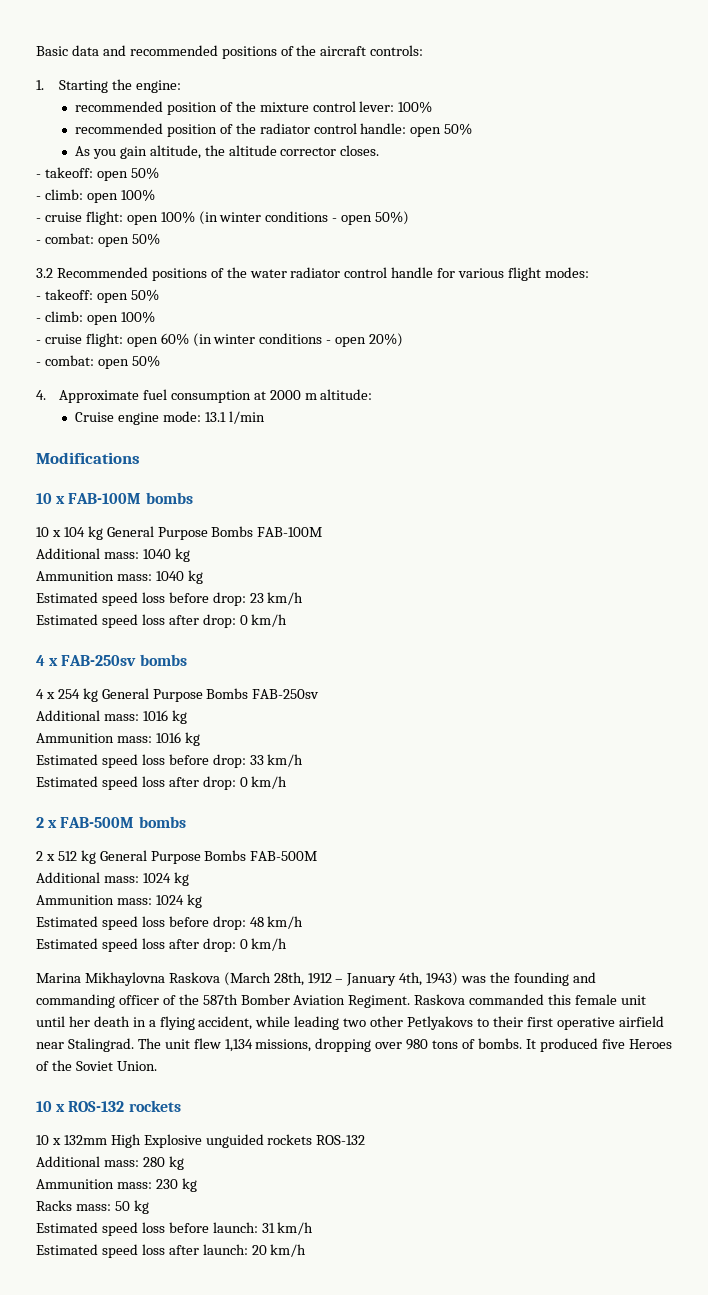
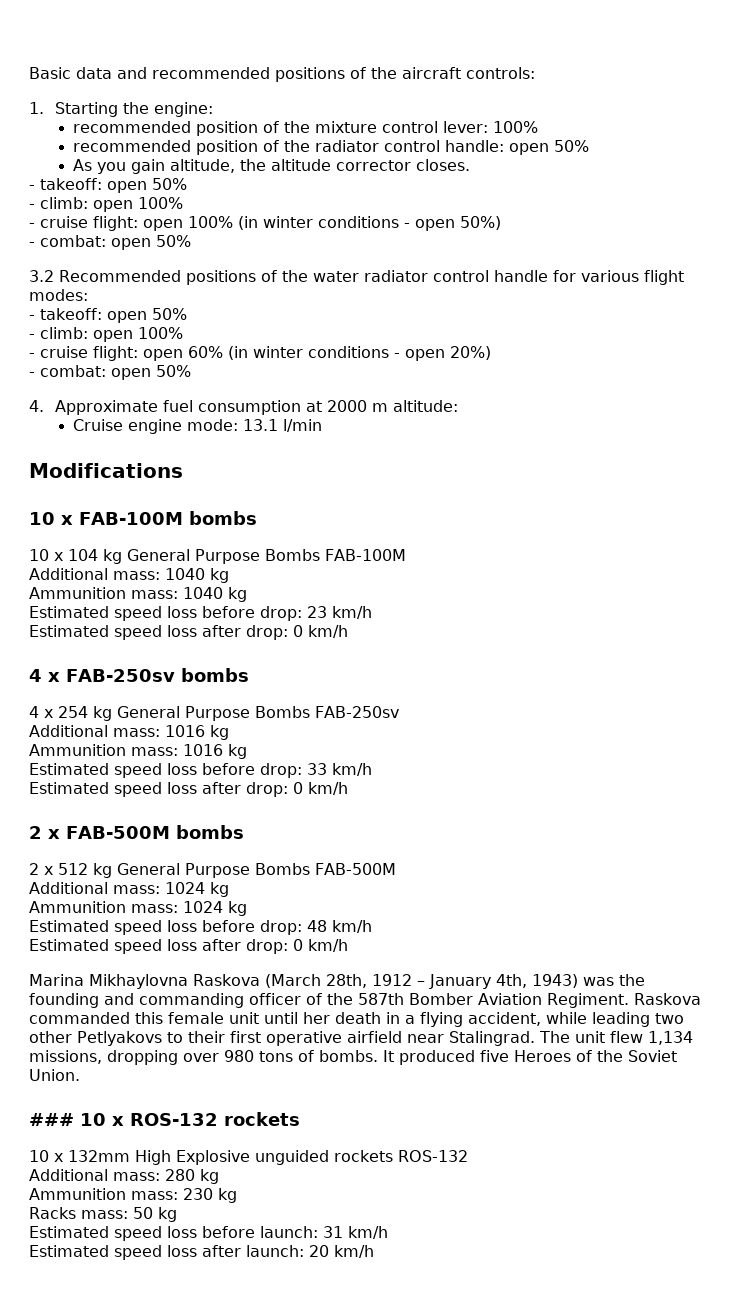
- 10 x ROS-132 rockets
+ ### 10 x ROS-132 rockets

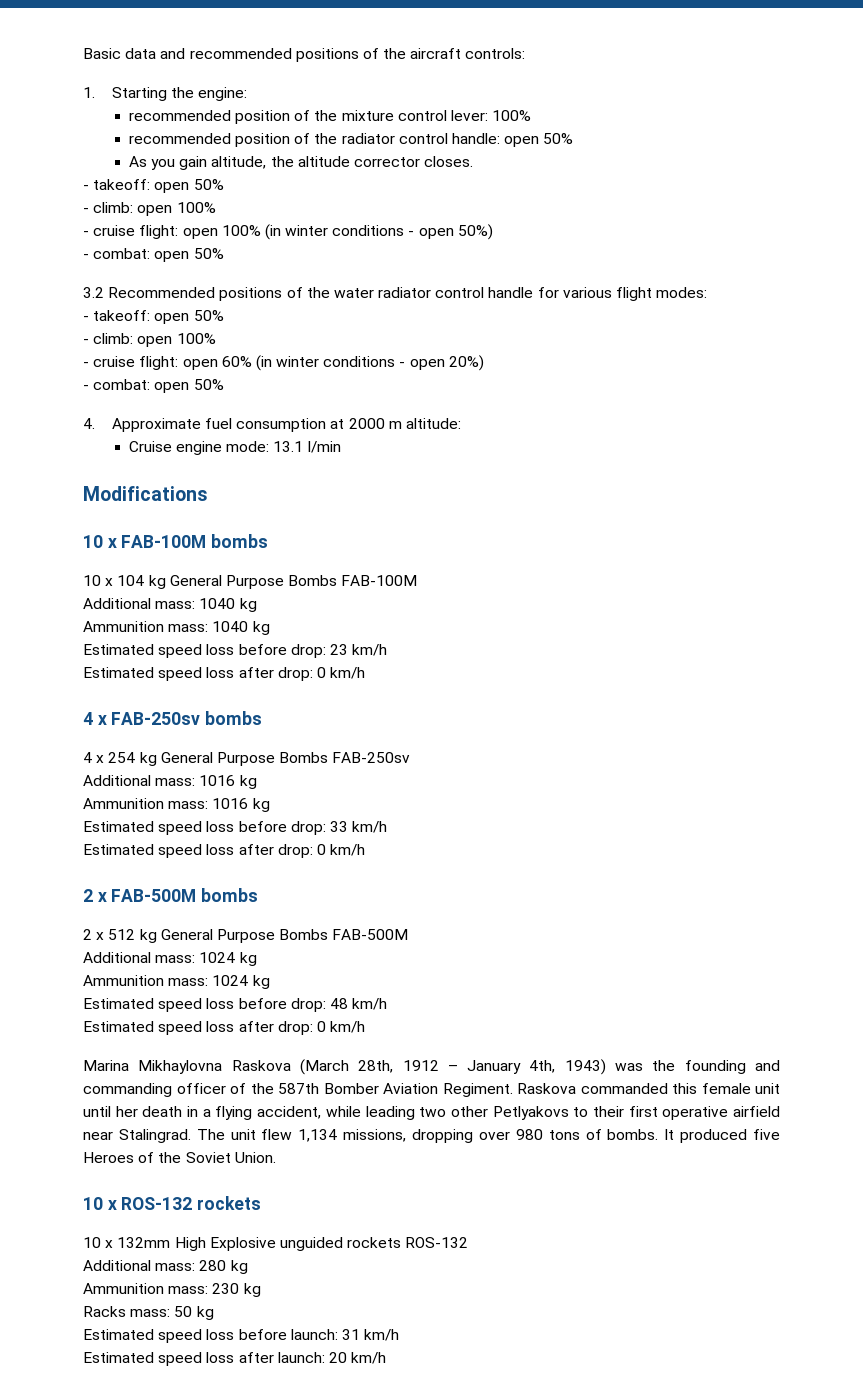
- ### 10 x ROS-132 rockets
+ 10 x ROS-132 rockets

